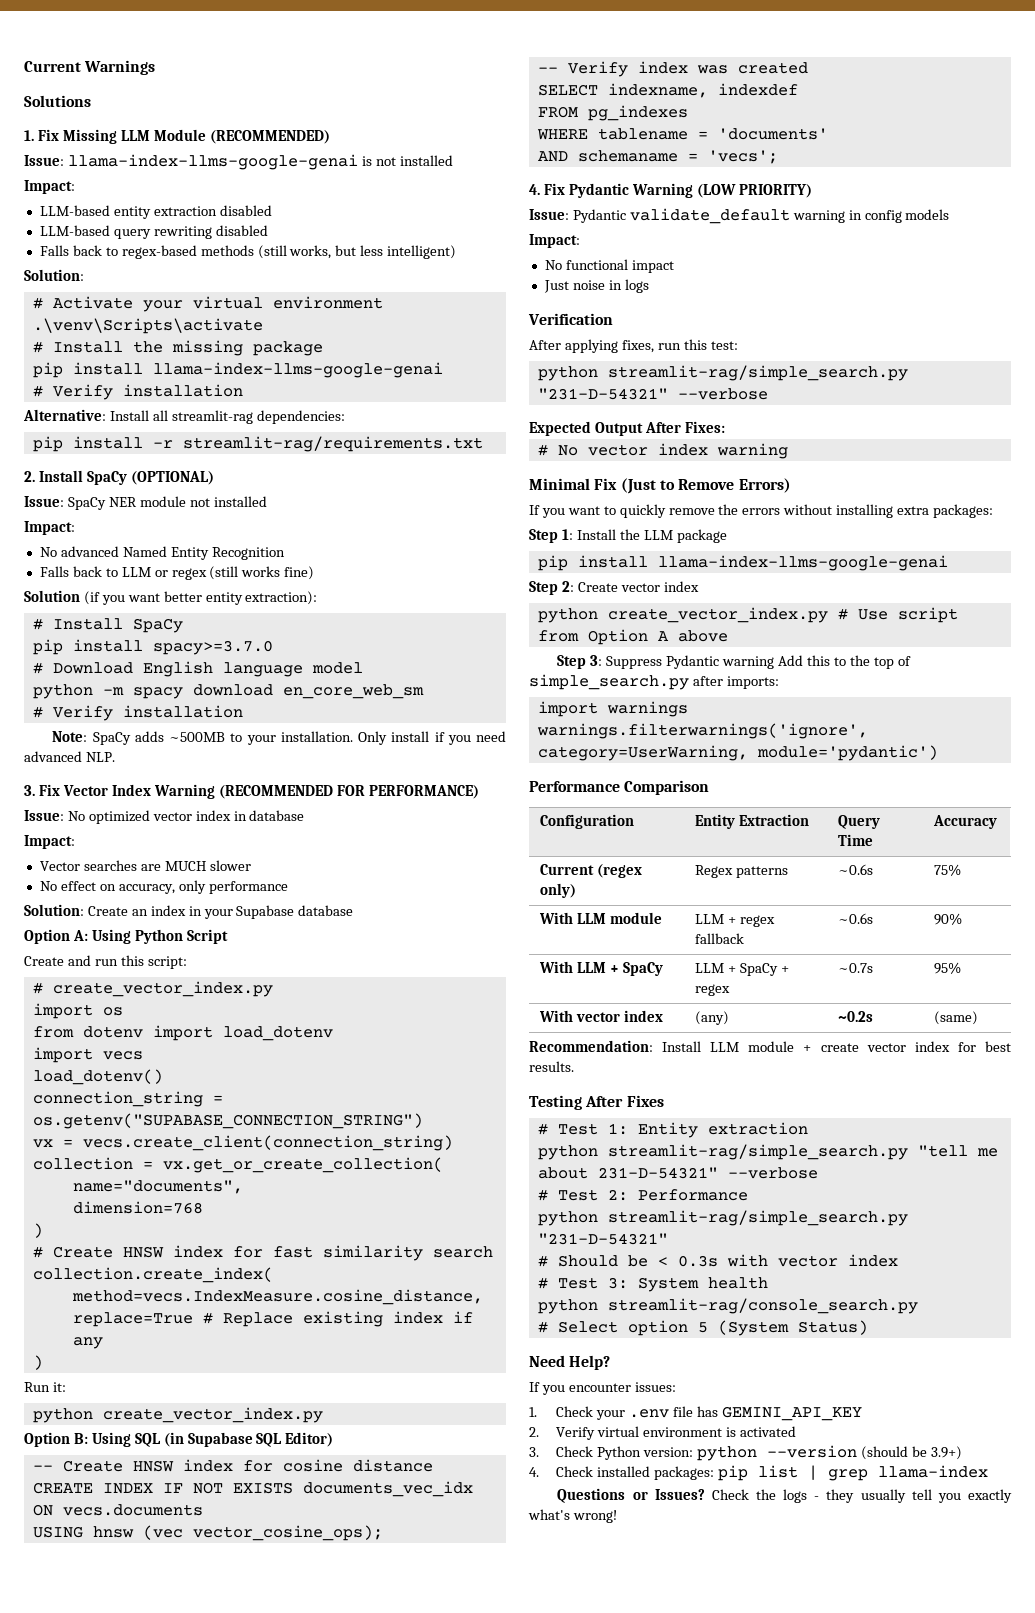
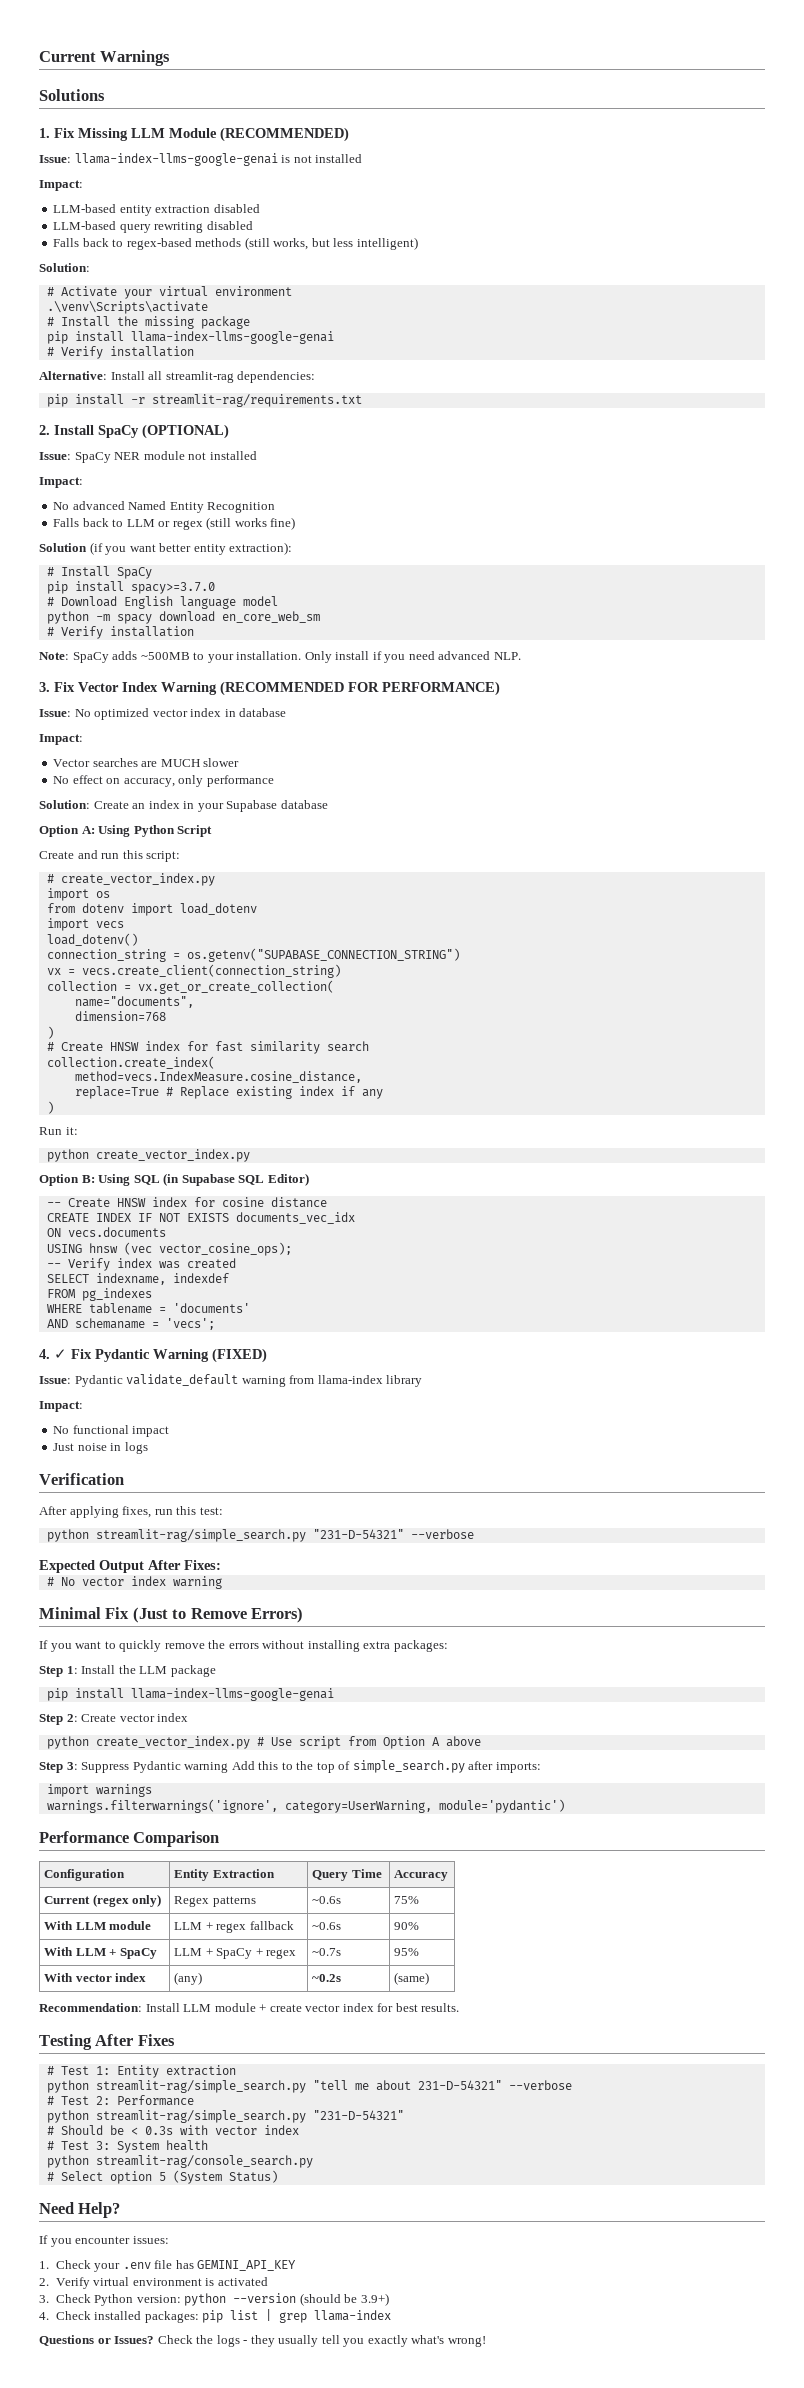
- 4. Fix Pydantic Warning (LOW PRIORITY)
+ 4. ✓ Fix Pydantic Warning (FIXED)
- Issue: Pydantic validate_default warning in config models
+ Issue: Pydantic validate_default warning from llama-index library

